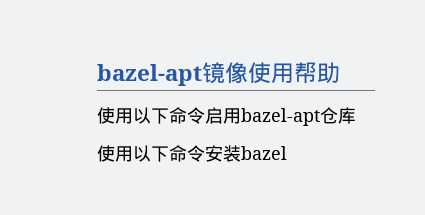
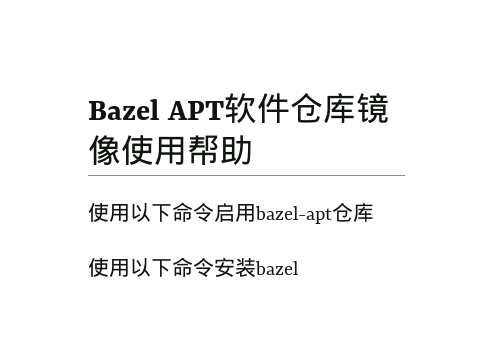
- bazel-apt镜像使用帮助
+ Bazel APT软件仓库镜像使用帮助

